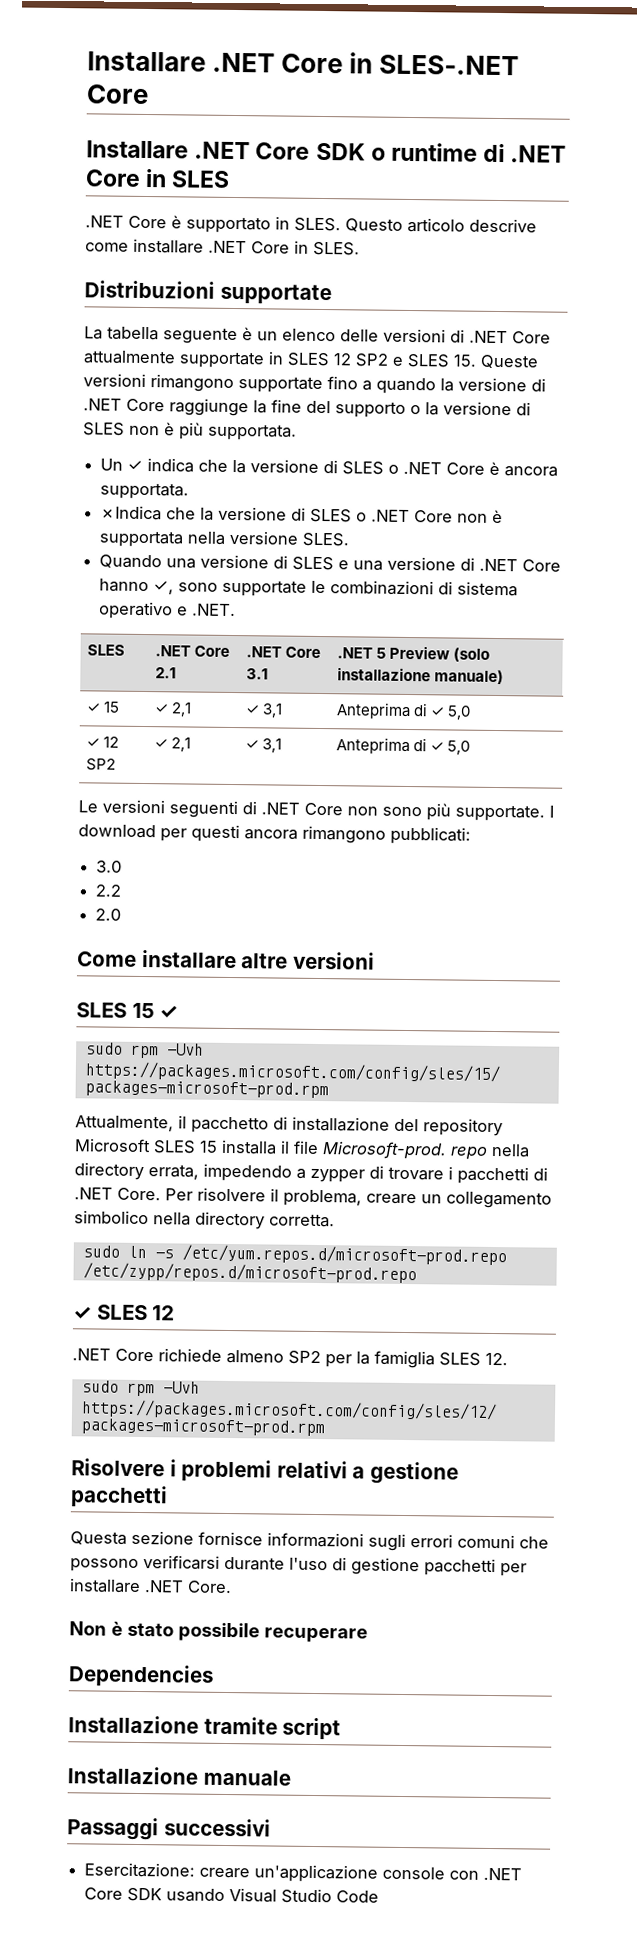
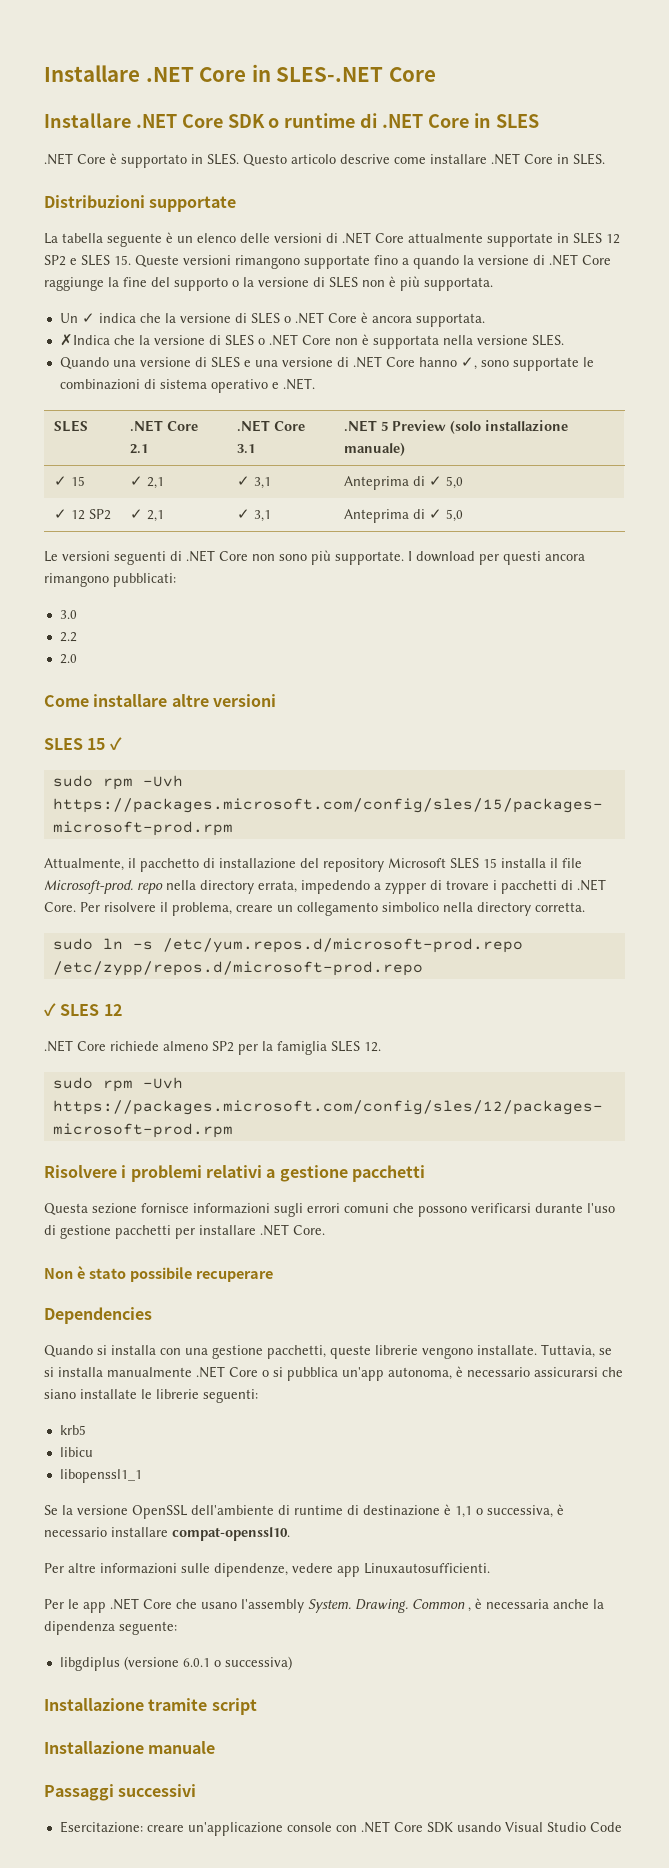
+ Quando si installa con una gestione pacchetti, queste librerie vengono installate. Tuttavia, se si installa manualmente .NET Core o si pubblica un'app autonoma, è necessario assicurarsi che siano installate le librerie seguenti:
+ krb5
+ libicu
+ libopenssl1_1
+ Se la versione OpenSSL dell'ambiente di runtime di destinazione è 1,1 o successiva, è necessario installare compat-openssl10.
+ Per altre informazioni sulle dipendenze, vedere app Linuxautosufficienti.
+ Per le app .NET Core che usano l'assembly System. Drawing. Common , è necessaria anche la dipendenza seguente:
+ libgdiplus (versione 6.0.1 o successiva)

